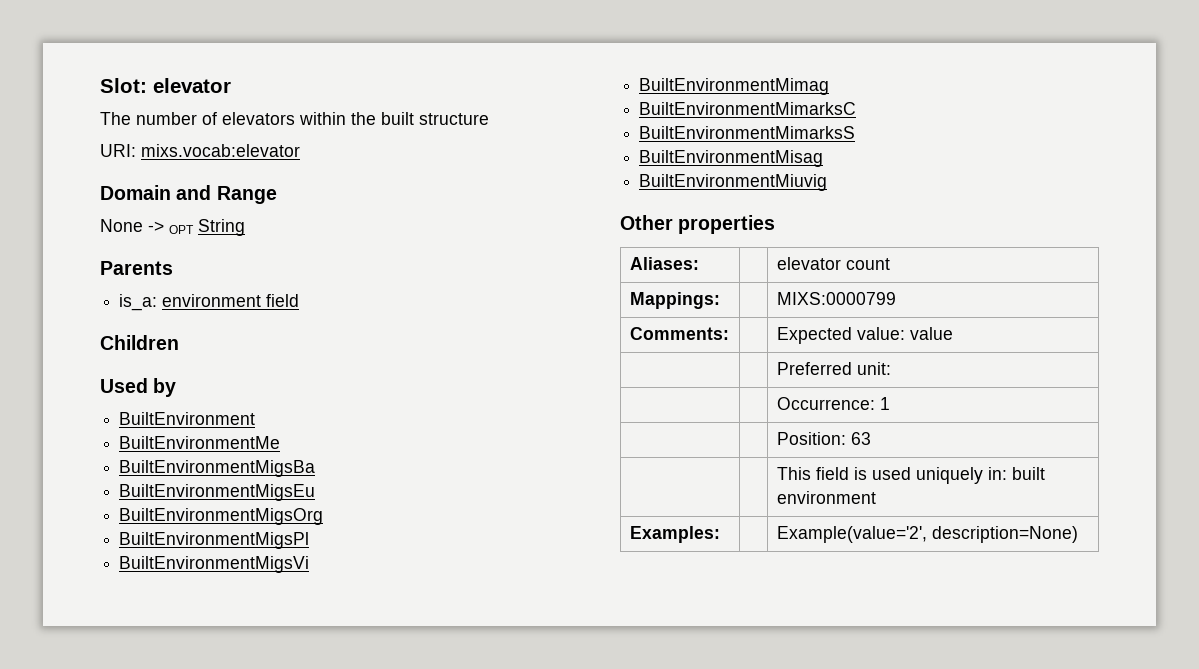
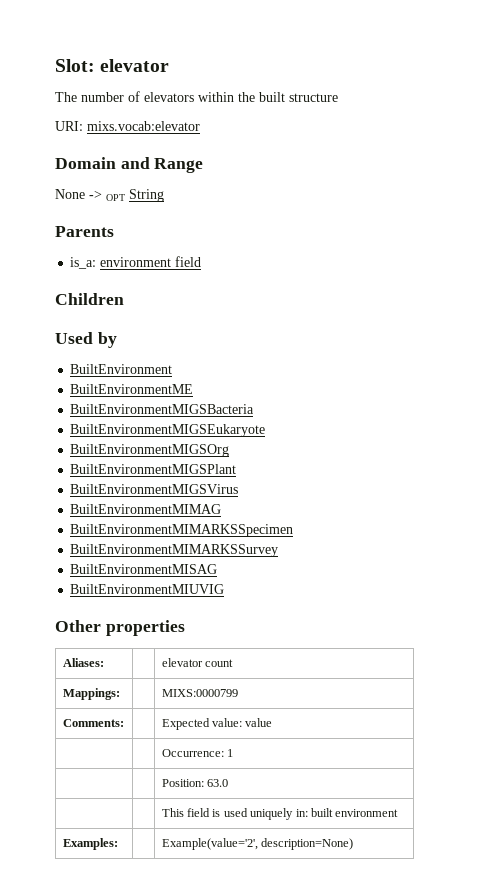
- BuiltEnvironmentMe
- BuiltEnvironmentMigsBa
- BuiltEnvironmentMigsEu
- BuiltEnvironmentMigsOrg
- BuiltEnvironmentMigsPl
- BuiltEnvironmentMigsVi
- BuiltEnvironmentMimag
- BuiltEnvironmentMimarksC
- BuiltEnvironmentMimarksS
- BuiltEnvironmentMisag
- BuiltEnvironmentMiuvig
+ BuiltEnvironmentME
+ BuiltEnvironmentMIGSBacteria
+ BuiltEnvironmentMIGSEukaryote
+ BuiltEnvironmentMIGSOrg
+ BuiltEnvironmentMIGSPlant
+ BuiltEnvironmentMIGSVirus
+ BuiltEnvironmentMIMAG
+ BuiltEnvironmentMIMARKSSpecimen
+ BuiltEnvironmentMIMARKSSurvey
+ BuiltEnvironmentMISAG
+ BuiltEnvironmentMIUVIG
- | | Preferred unit:
- | | Position: 63
+ | | Position: 63.0

